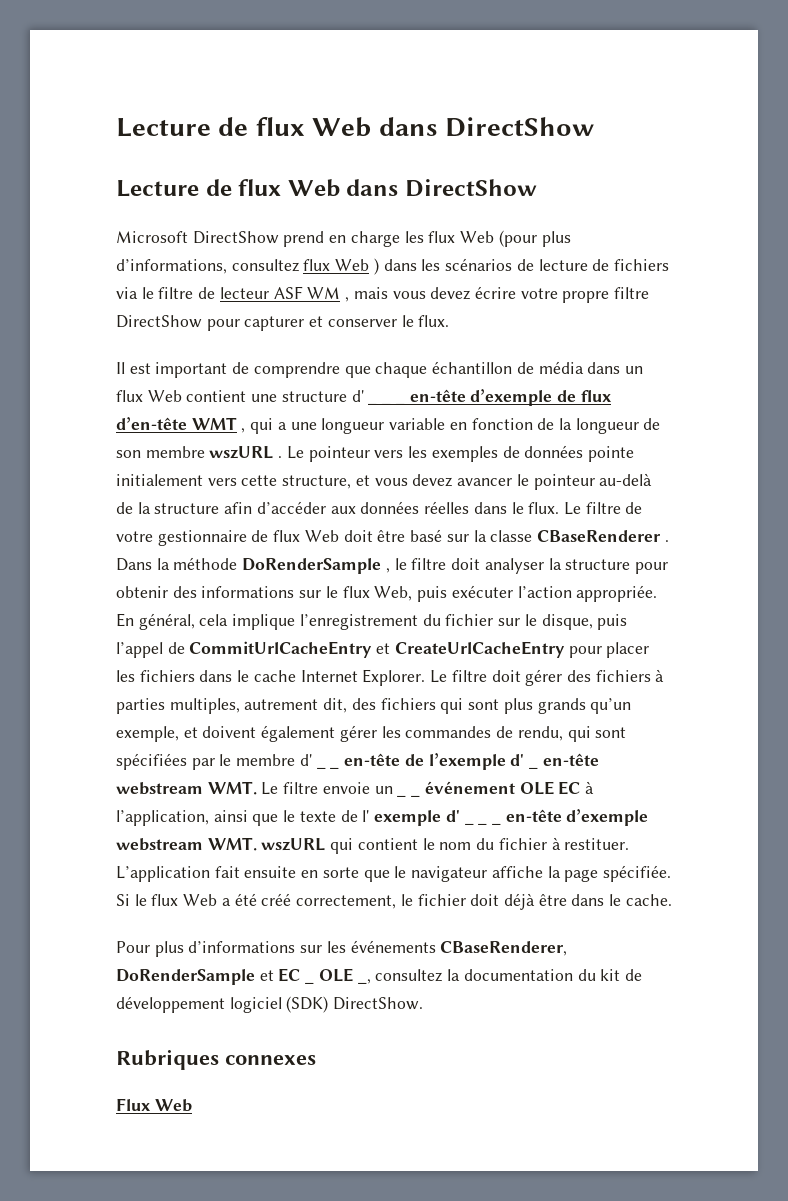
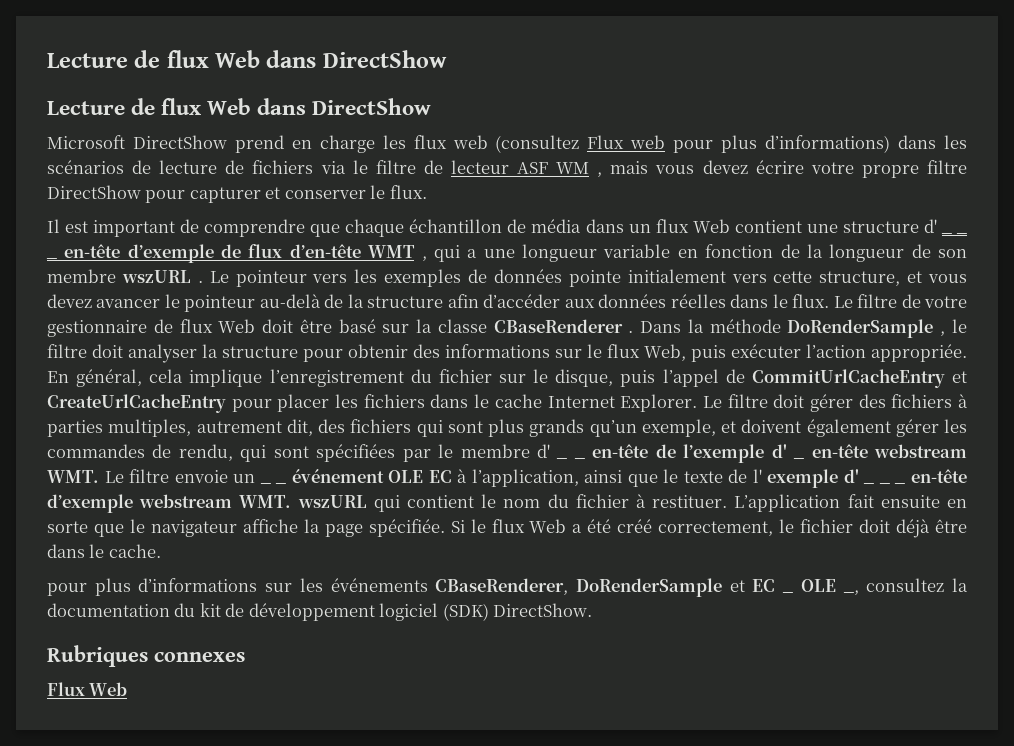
- Microsoft DirectShow prend en charge les flux Web (pour plus d’informations, consultez flux Web ) dans les scénarios de lecture de fichiers via le filtre de lecteur ASF WM , mais vous devez écrire votre propre filtre DirectShow pour capturer et conserver le flux.
+ Microsoft DirectShow prend en charge les flux web (consultez Flux web pour plus d’informations) dans les scénarios de lecture de fichiers via le filtre de lecteur ASF WM , mais vous devez écrire votre propre filtre DirectShow pour capturer et conserver le flux.
- Pour plus d’informations sur les événements CBaseRenderer, DoRenderSample et EC _ OLE _, consultez la documentation du kit de développement logiciel (SDK) DirectShow.
+ pour plus d’informations sur les événements CBaseRenderer, DoRenderSample et EC _ OLE _, consultez la documentation du kit de développement logiciel (SDK) DirectShow.

